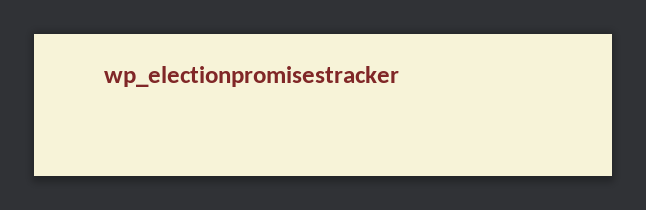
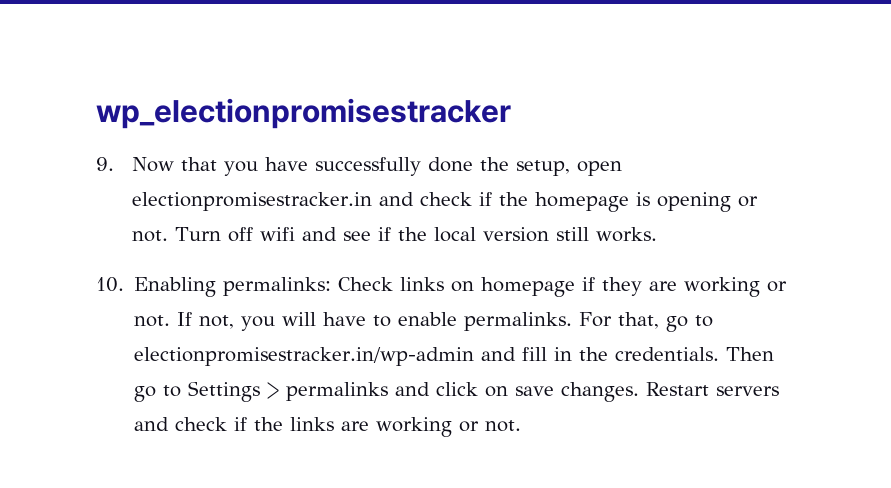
+ 9. Now that you have successfully done the setup, open electionpromisestracker.in and check if the homepage is opening or not. Turn off wifi and see if the local version still works.
+ 10. Enabling permalinks: Check links on homepage if they are working or not. If not, you will have to enable permalinks. For that, go to electionpromisestracker.in/wp-admin and fill in the credentials. Then go to Settings > permalinks and click on save changes. Restart servers and check if the links are working or not.

